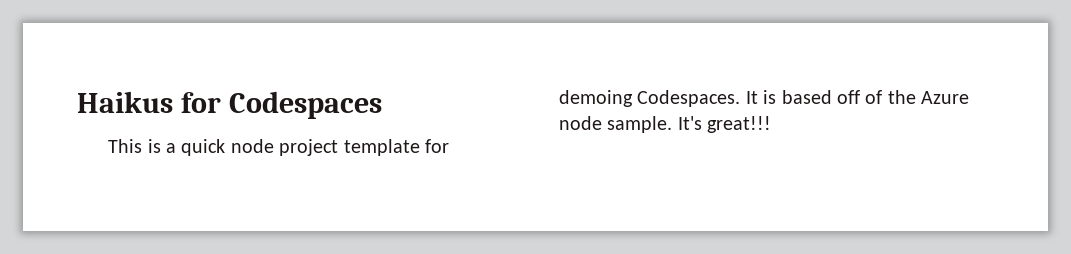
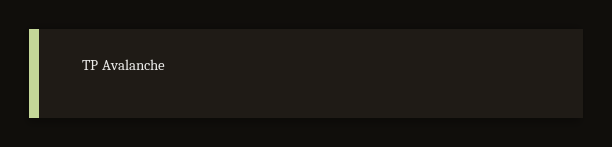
- Haikus for Codespaces
- This is a quick node project template for demoing Codespaces. It is based off of the Azure node sample. It's great!!!
+ TP Avalanche

